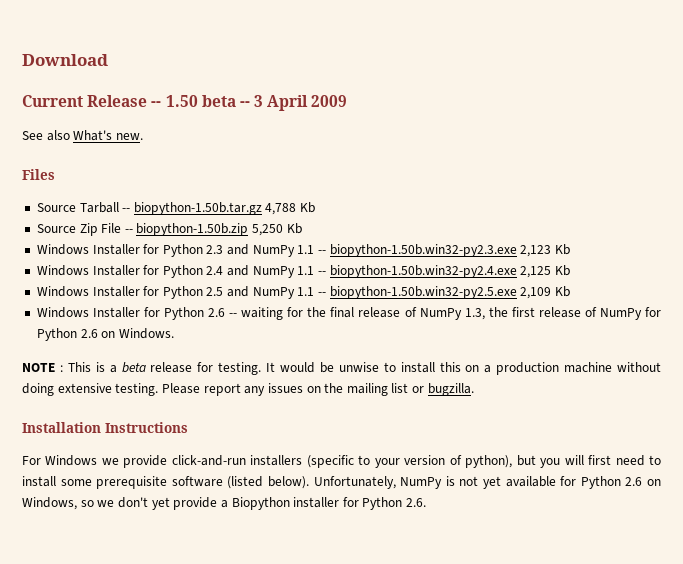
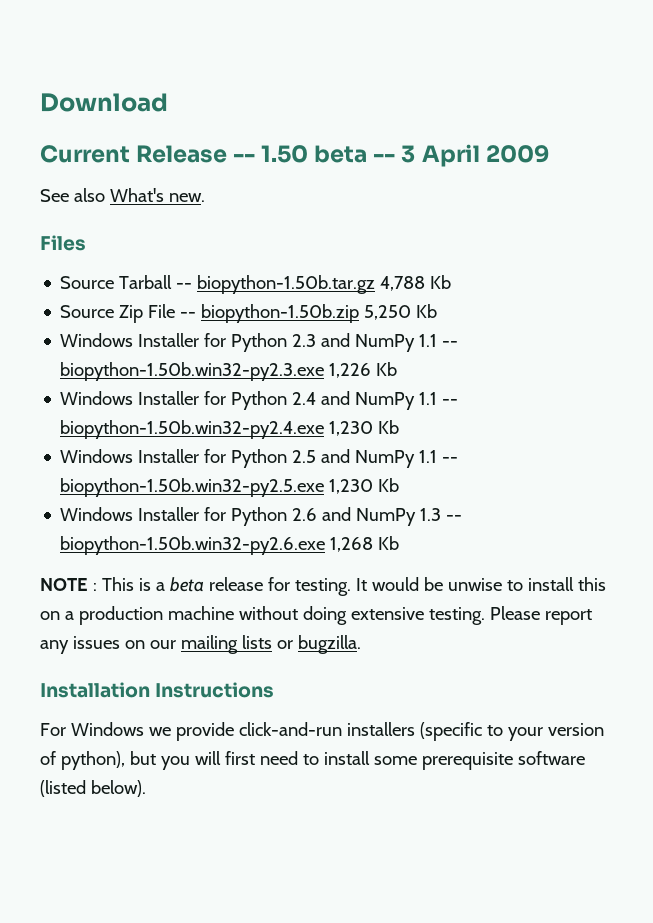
- Windows Installer for Python 2.3 and NumPy 1.1 -- biopython-1.50b.win32-py2.3.exe 2,123 Kb
+ Windows Installer for Python 2.3 and NumPy 1.1 -- biopython-1.50b.win32-py2.3.exe 1,226 Kb
- Windows Installer for Python 2.4 and NumPy 1.1 -- biopython-1.50b.win32-py2.4.exe 2,125 Kb
+ Windows Installer for Python 2.4 and NumPy 1.1 -- biopython-1.50b.win32-py2.4.exe 1,230 Kb
- Windows Installer for Python 2.5 and NumPy 1.1 -- biopython-1.50b.win32-py2.5.exe 2,109 Kb
+ Windows Installer for Python 2.5 and NumPy 1.1 -- biopython-1.50b.win32-py2.5.exe 1,230 Kb
- Windows Installer for Python 2.6 -- waiting for the final release of NumPy 1.3, the first release of NumPy for Python 2.6 on Windows.
+ Windows Installer for Python 2.6 and NumPy 1.3 -- biopython-1.50b.win32-py2.6.exe 1,268 Kb
- Please report any issues on the mailing list or bugzilla.
+ Please report any issues on our mailing lists or bugzilla.
- Unfortunately, NumPy is not yet available for Python 2.6 on Windows, so we don't yet provide a Biopython installer for Python 2.6.

